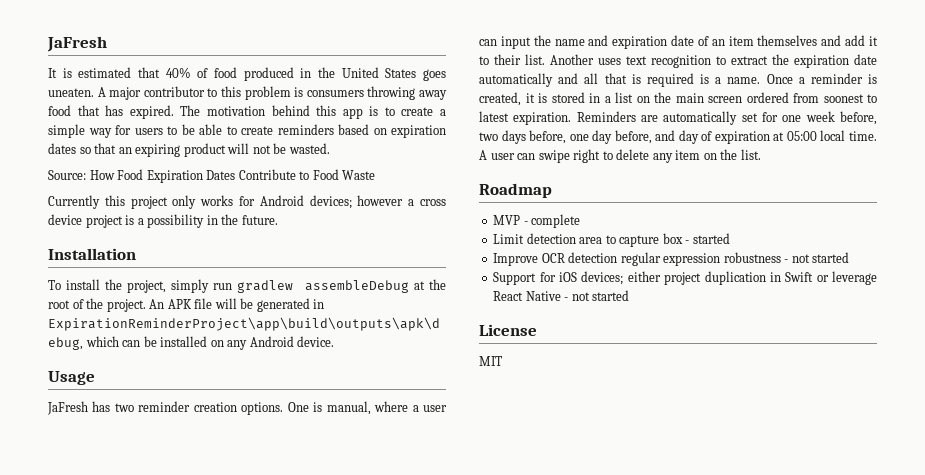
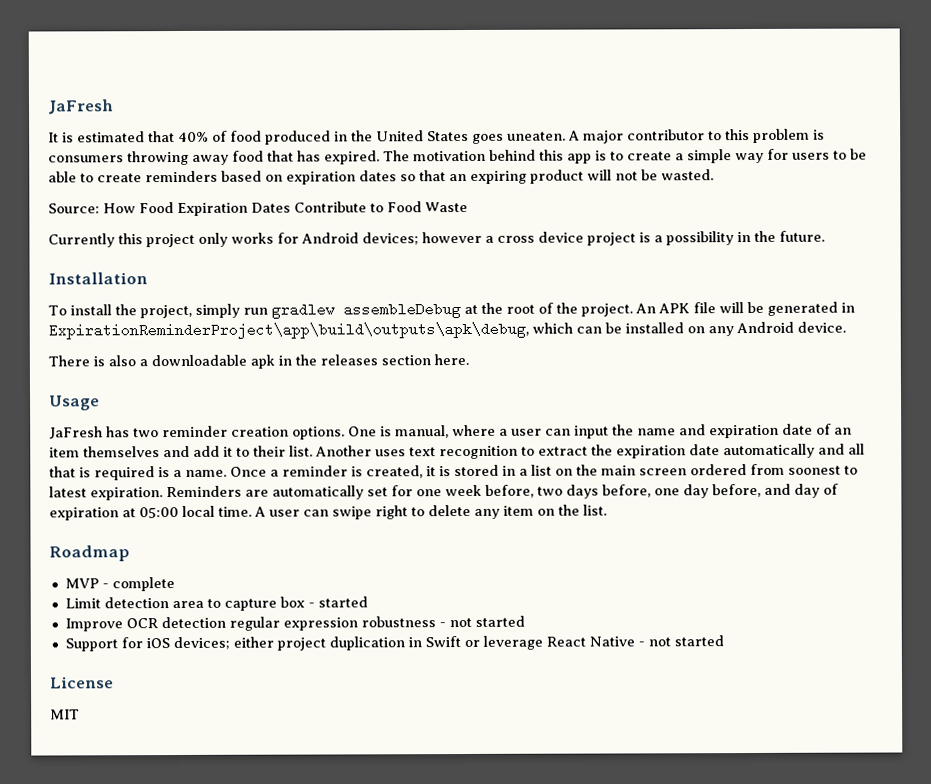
+ There is also a downloadable apk in the releases section here.

